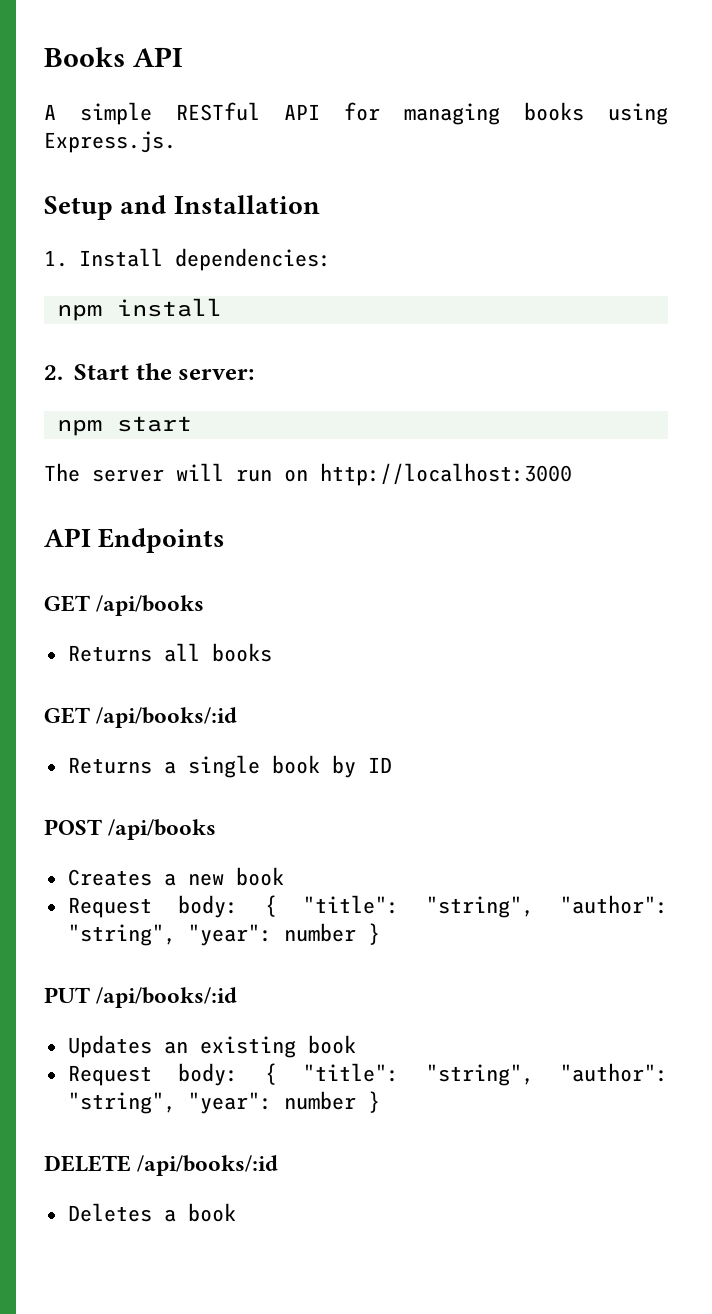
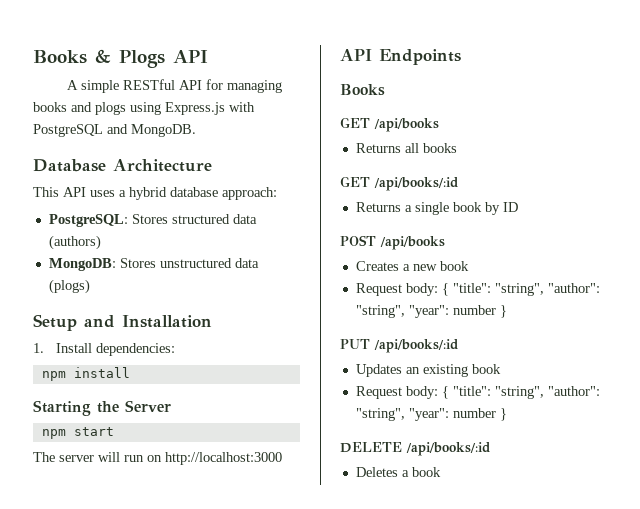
- Books API
+ Books & Plogs API
- A simple RESTful API for managing books using Express.js.
+ A simple RESTful API for managing books and plogs using Express.js with PostgreSQL and MongoDB.
+ Database Architecture
+ This API uses a hybrid database approach:
+ PostgreSQL: Stores structured data (authors)
+ MongoDB: Stores unstructured data (plogs)
- 2. Start the server:
+ Starting the Server
  API Endpoints
+ Books

